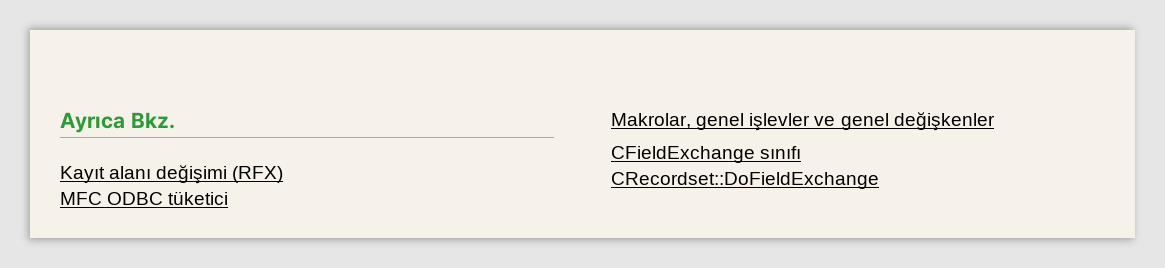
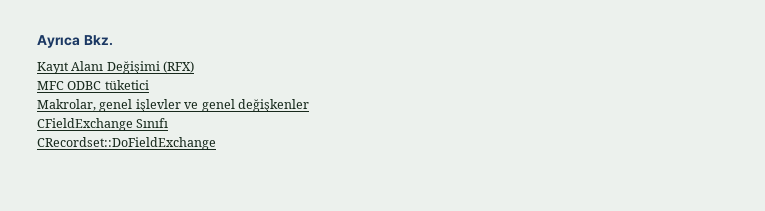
- Kayıt alanı değişimi (RFX)
+ Kayıt Alanı Değişimi (RFX)
- CFieldExchange sınıfı
+ CFieldExchange Sınıfı

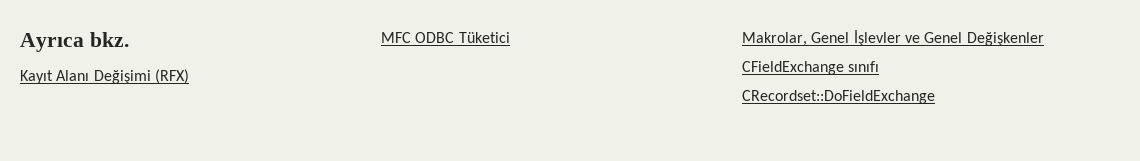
- Ayrıca Bkz.
+ Ayrıca bkz.
- MFC ODBC tüketici
+ MFC ODBC Tüketici
- Makrolar, genel işlevler ve genel değişkenler
+ Makrolar, Genel İşlevler ve Genel Değişkenler
- CFieldExchange Sınıfı
+ CFieldExchange sınıfı

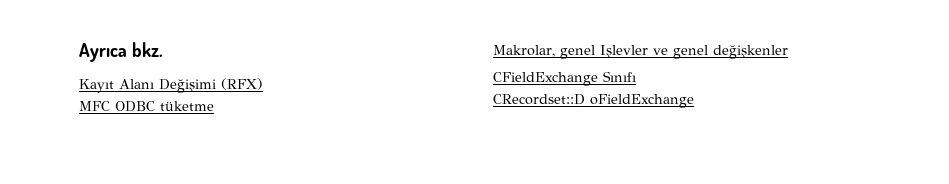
- MFC ODBC Tüketici
+ MFC ODBC tüketme
- Makrolar, Genel İşlevler ve Genel Değişkenler
- CFieldExchange sınıfı
- CRecordset::DoFieldExchange
+ Makrolar, genel Işlevler ve genel değişkenler
+ CFieldExchange Sınıfı
+ CRecordset::D oFieldExchange

